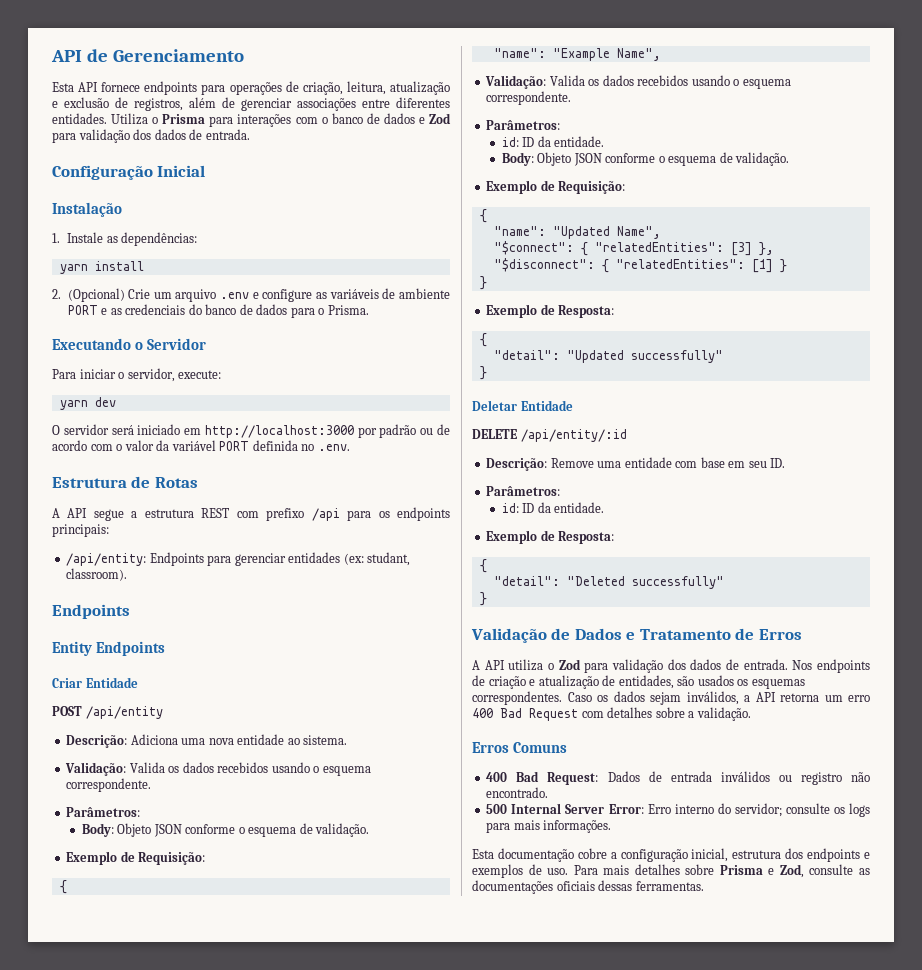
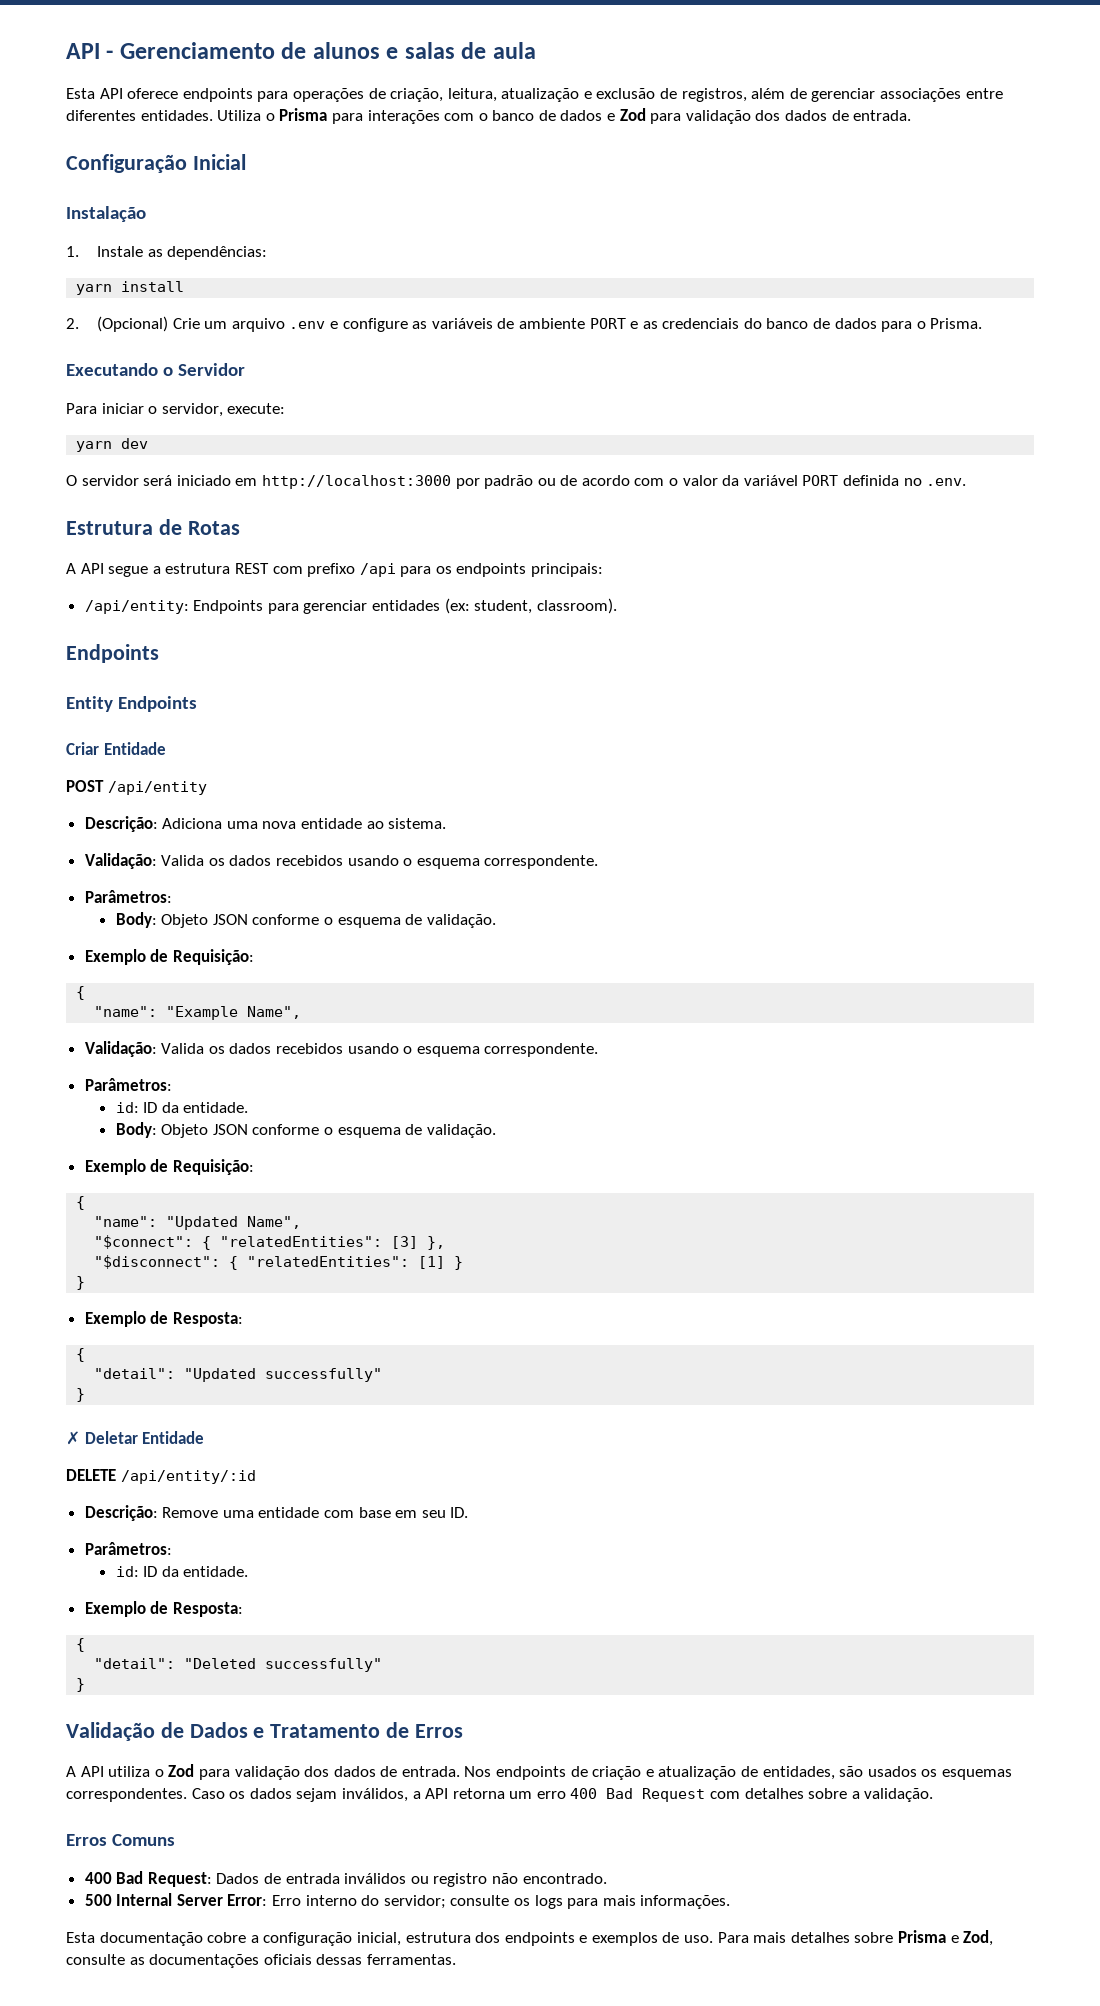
- API de Gerenciamento
+ API - Gerenciamento de alunos e salas de aula
- Esta API fornece endpoints para operações de criação, leitura, atualização e exclusão de registros, além de gerenciar associações entre diferentes entidades.
+ Esta API oferece endpoints para operações de criação, leitura, atualização e exclusão de registros, além de gerenciar associações entre diferentes entidades.
- /api/entity: Endpoints para gerenciar entidades (ex: studant, classroom).
+ /api/entity: Endpoints para gerenciar entidades (ex: student, classroom).
- Deletar Entidade
+ ✗ Deletar Entidade

